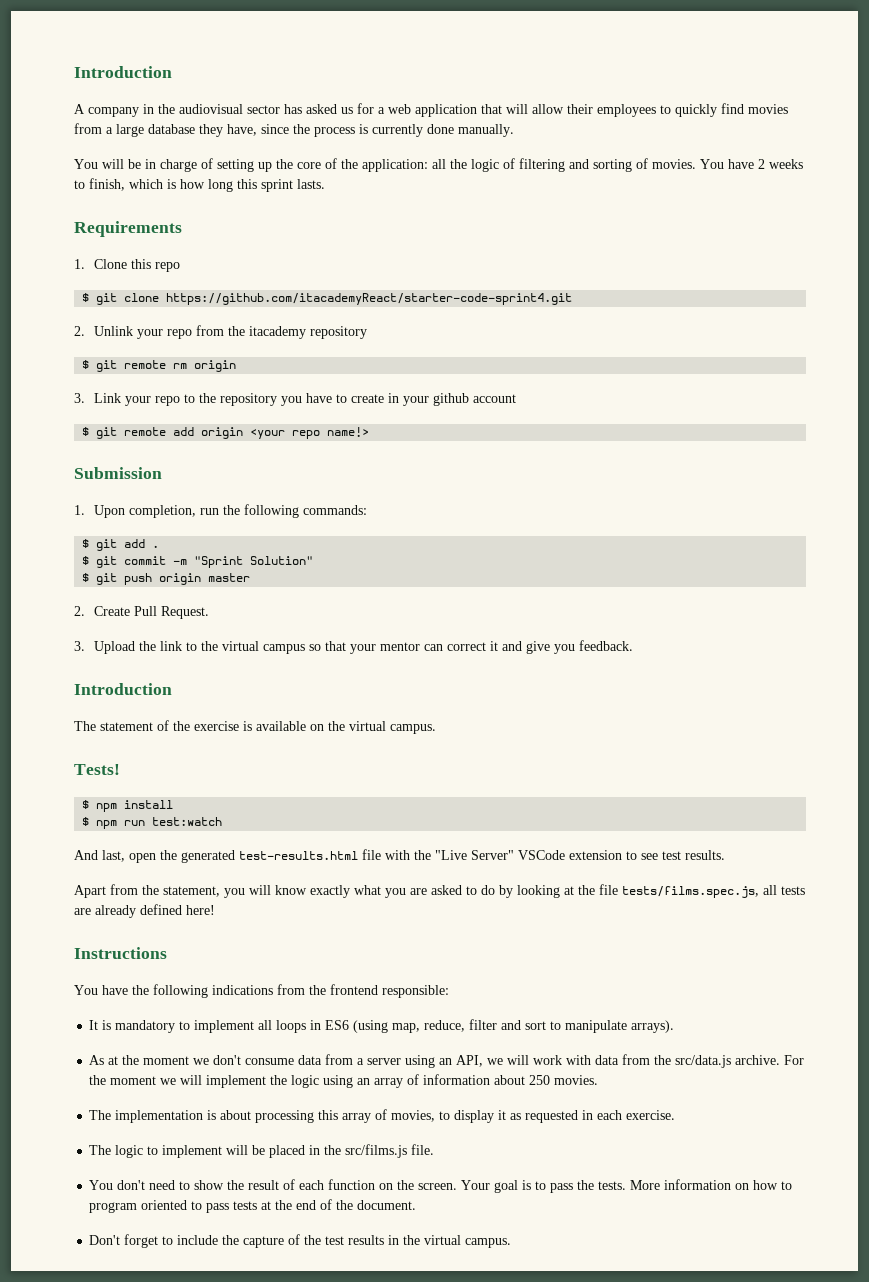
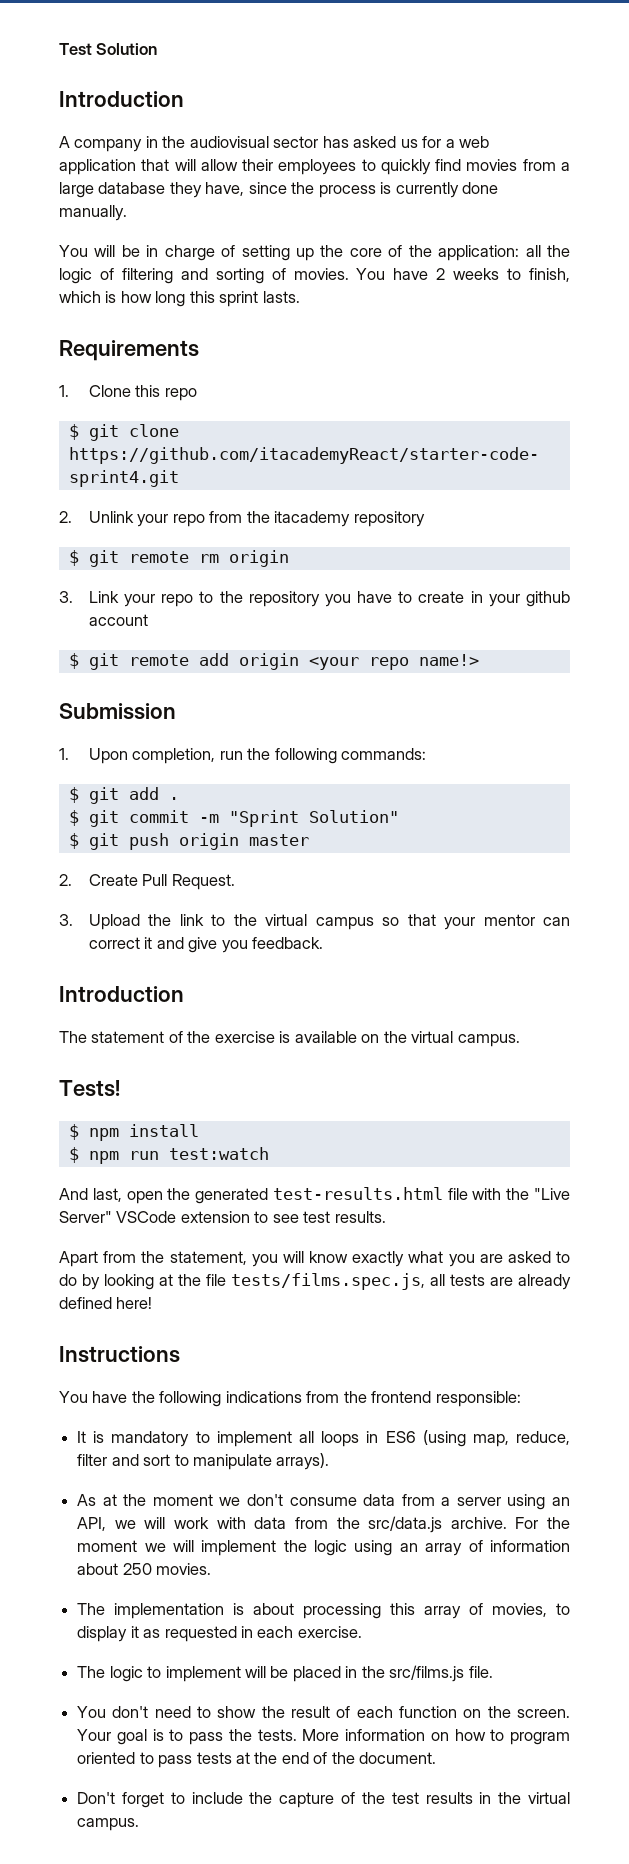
+ Test Solution

